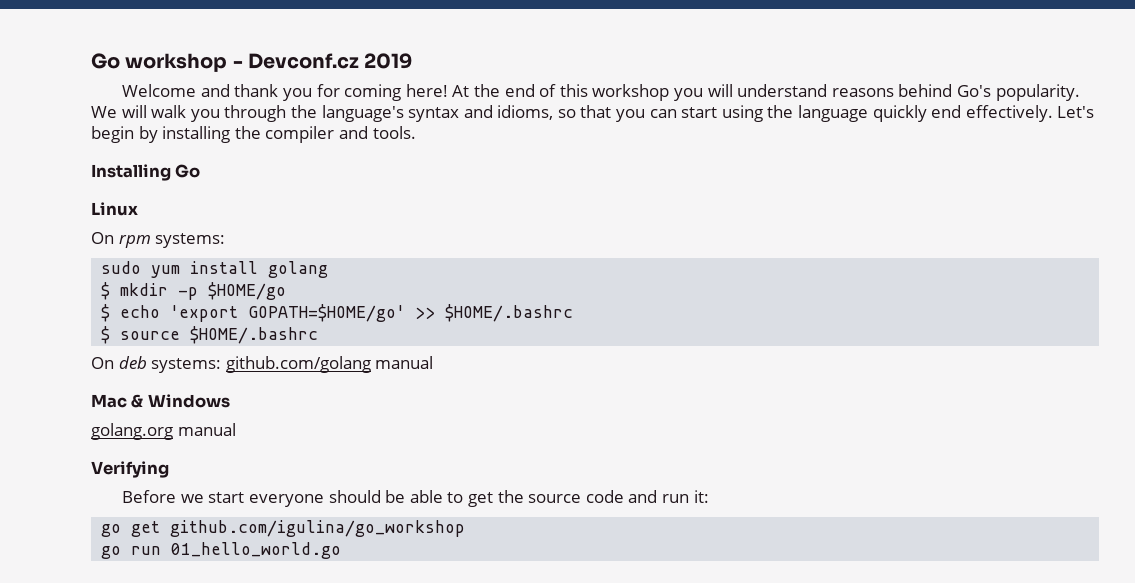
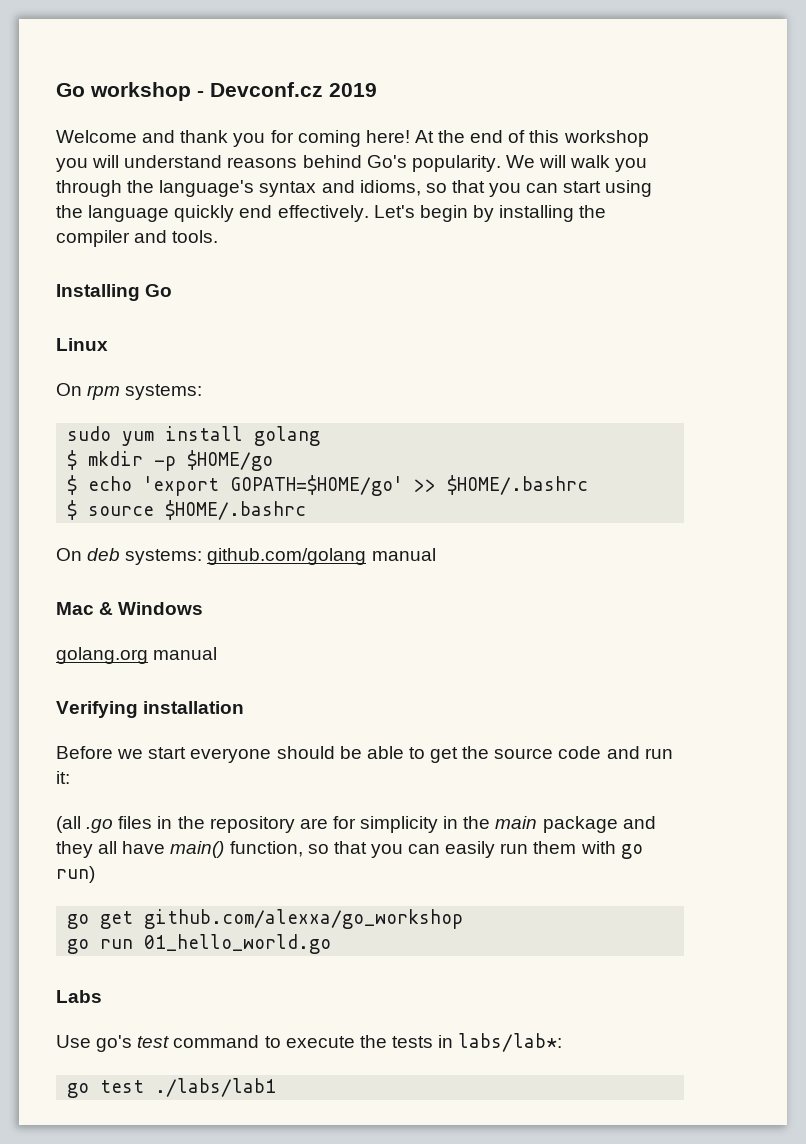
- Verifying
+ Verifying installation
+ (all .go files in the repository are for simplicity in the main package and they all have main() function, so that you can easily run them with go run)
- go get github.com/igulina/go_workshop
+ go get github.com/alexxa/go_workshop
+ Labs
+ Use go's test command to execute the tests in labs/lab*:
+ go test ./labs/lab1

